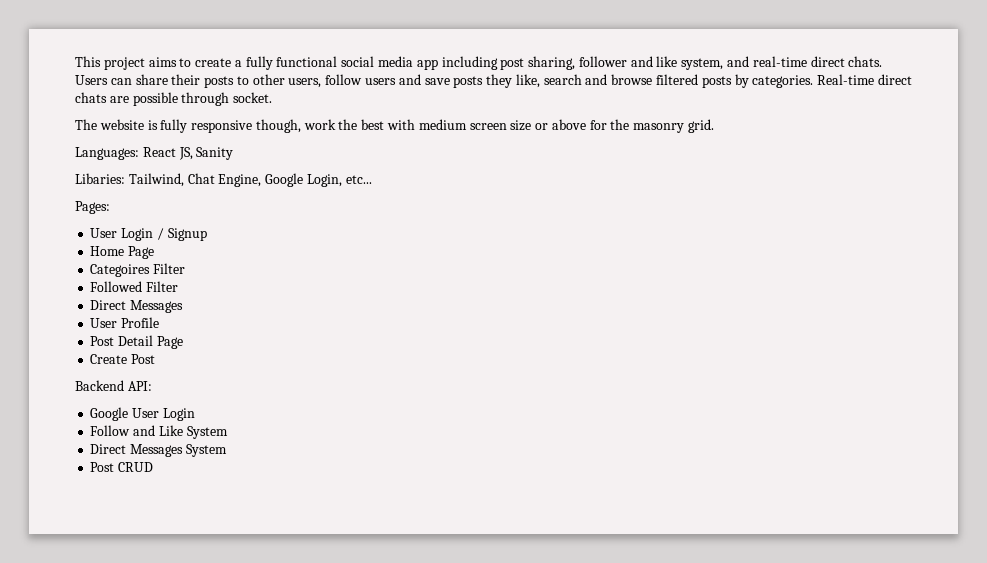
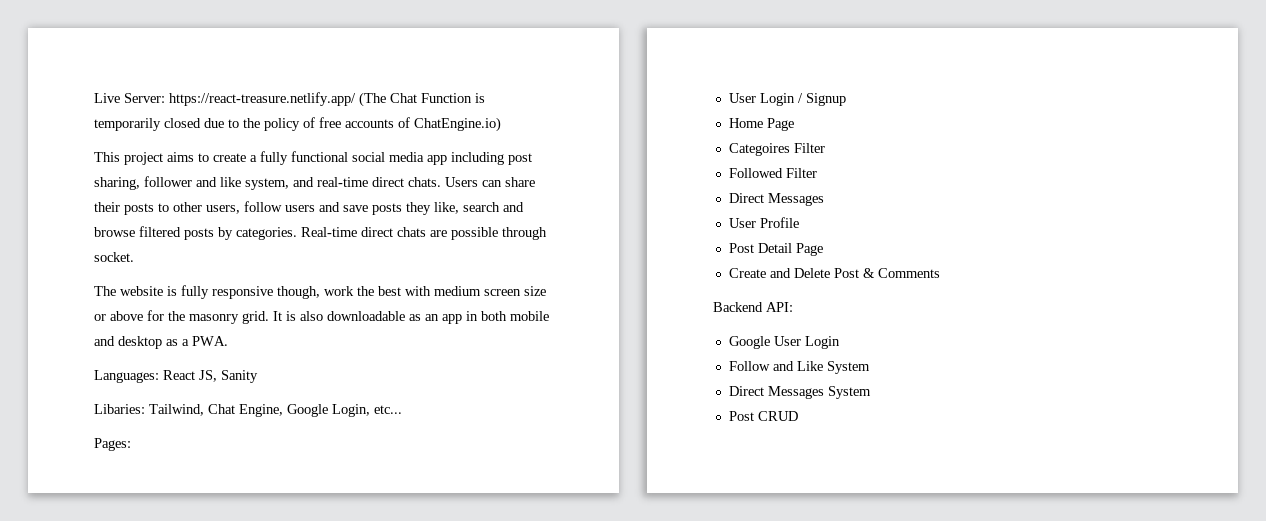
+ Live Server: https://react-treasure.netlify.app/ (The Chat Function is temporarily closed due to the policy of free accounts of ChatEngine.io)
+ It is also downloadable as an app in both mobile and desktop as a PWA.
- Create Post
+ Create and Delete Post & Comments

